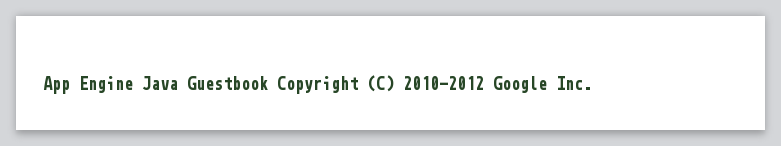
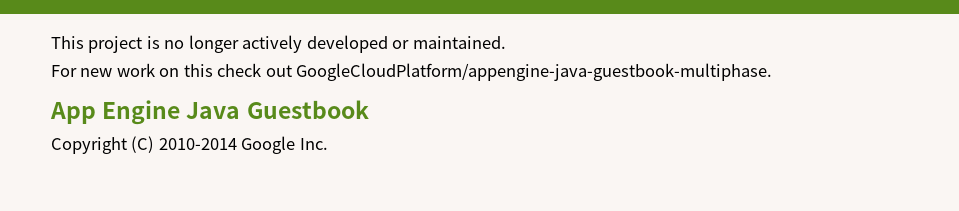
+ This project is no longer actively developed or maintained.
+ For new work on this check out GoogleCloudPlatform/appengine-java-guestbook-multiphase.
- App Engine Java Guestbook Copyright (C) 2010-2012 Google Inc.
+ App Engine Java Guestbook
+ Copyright (C) 2010-2014 Google Inc.

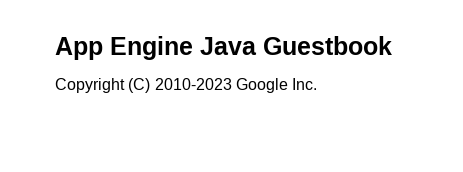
- This project is no longer actively developed or maintained.
- For new work on this check out GoogleCloudPlatform/appengine-java-guestbook-multiphase.
- Copyright (C) 2010-2014 Google Inc.
+ Copyright (C) 2010-2023 Google Inc.

